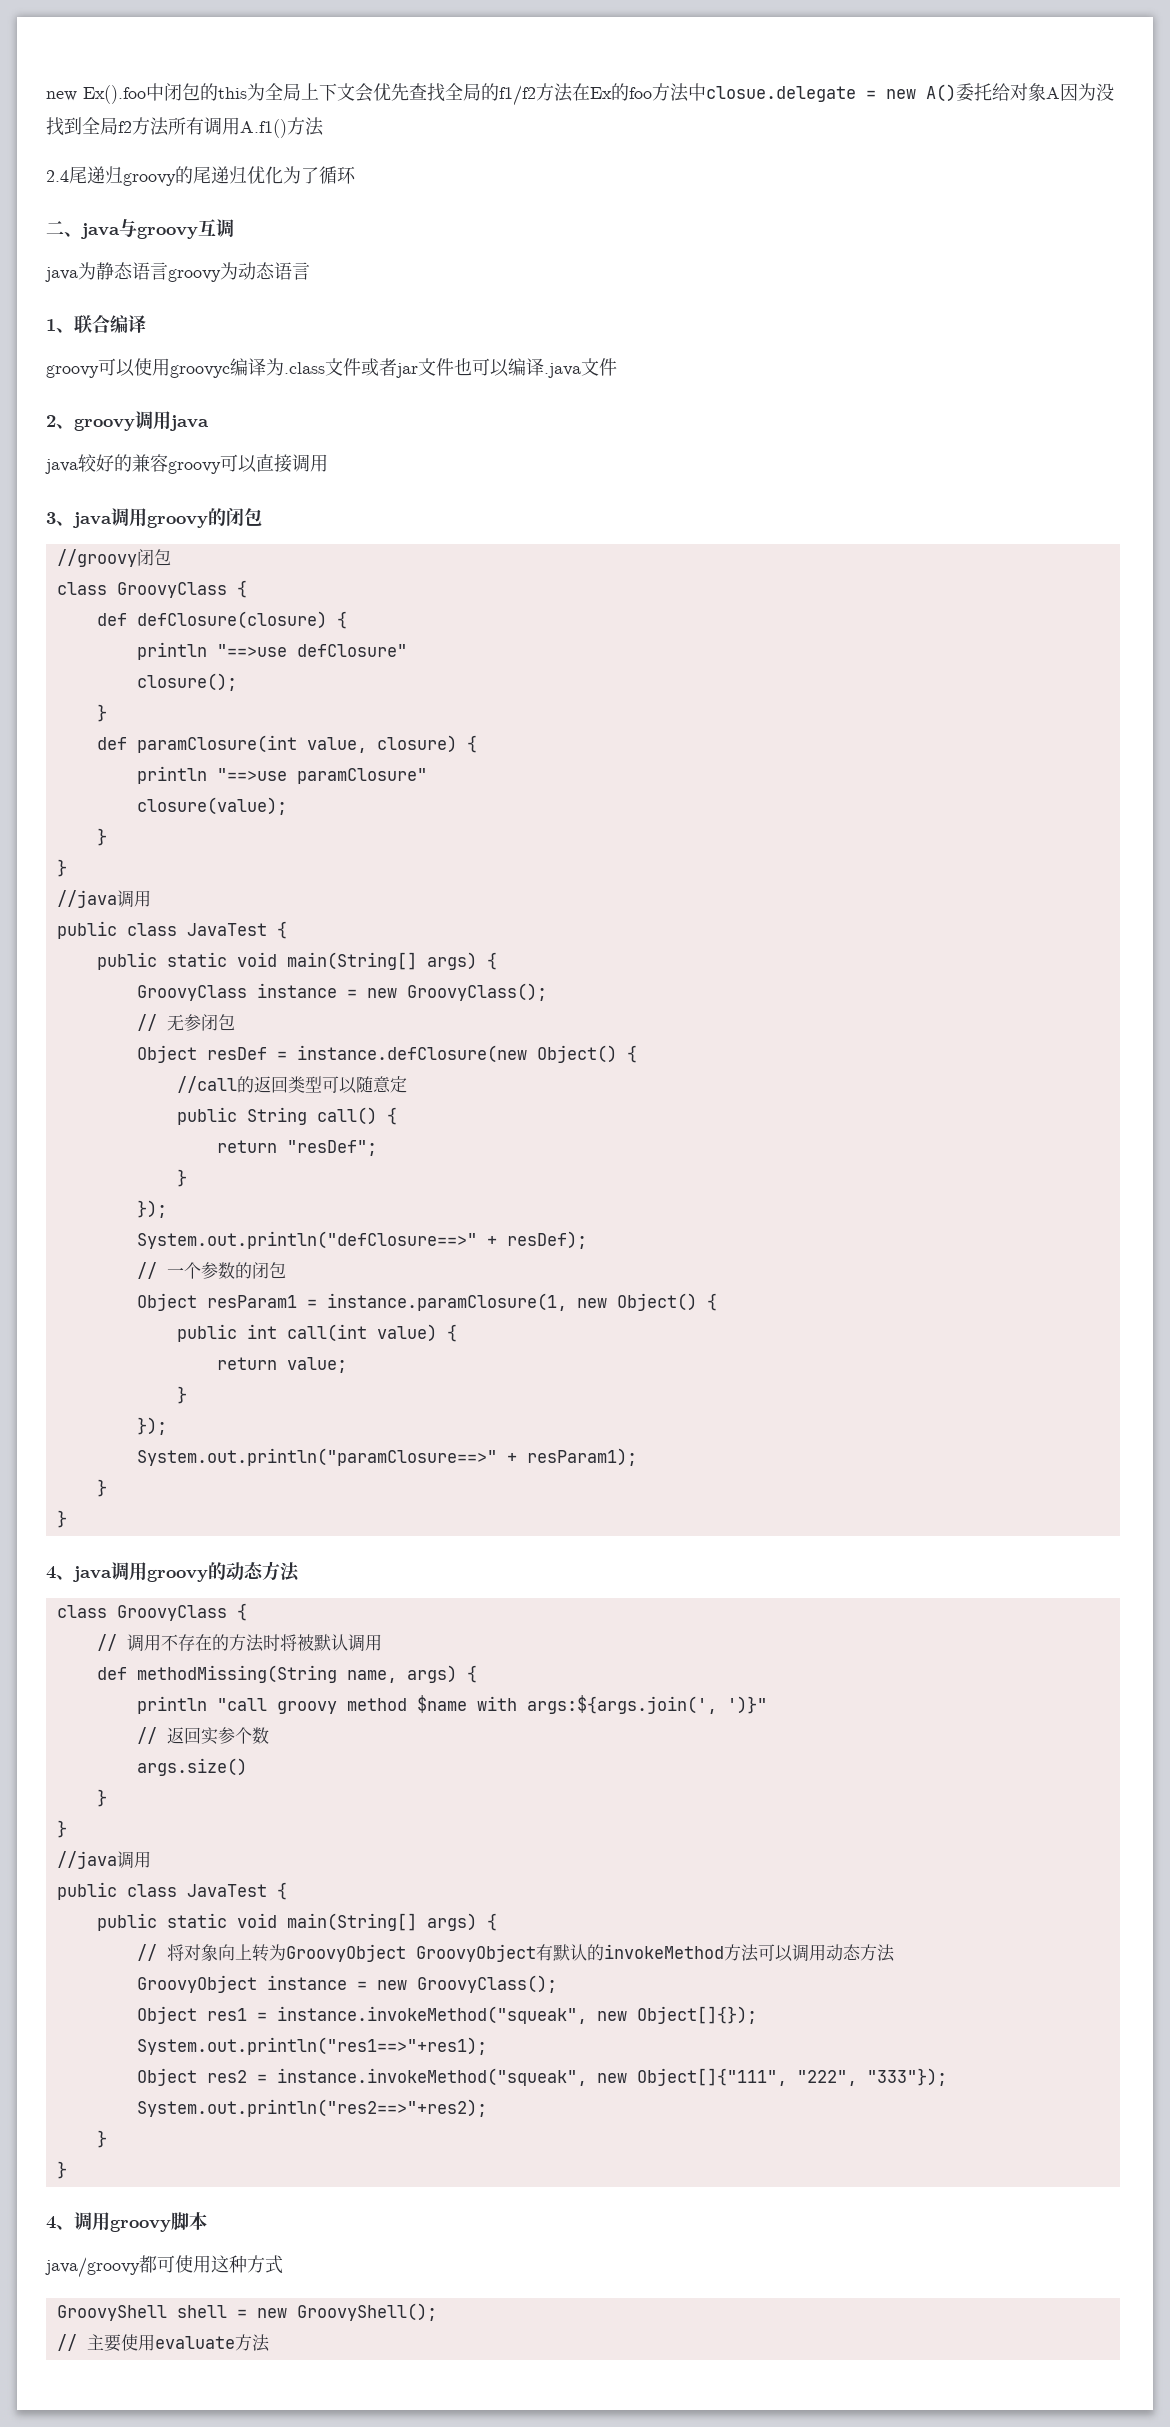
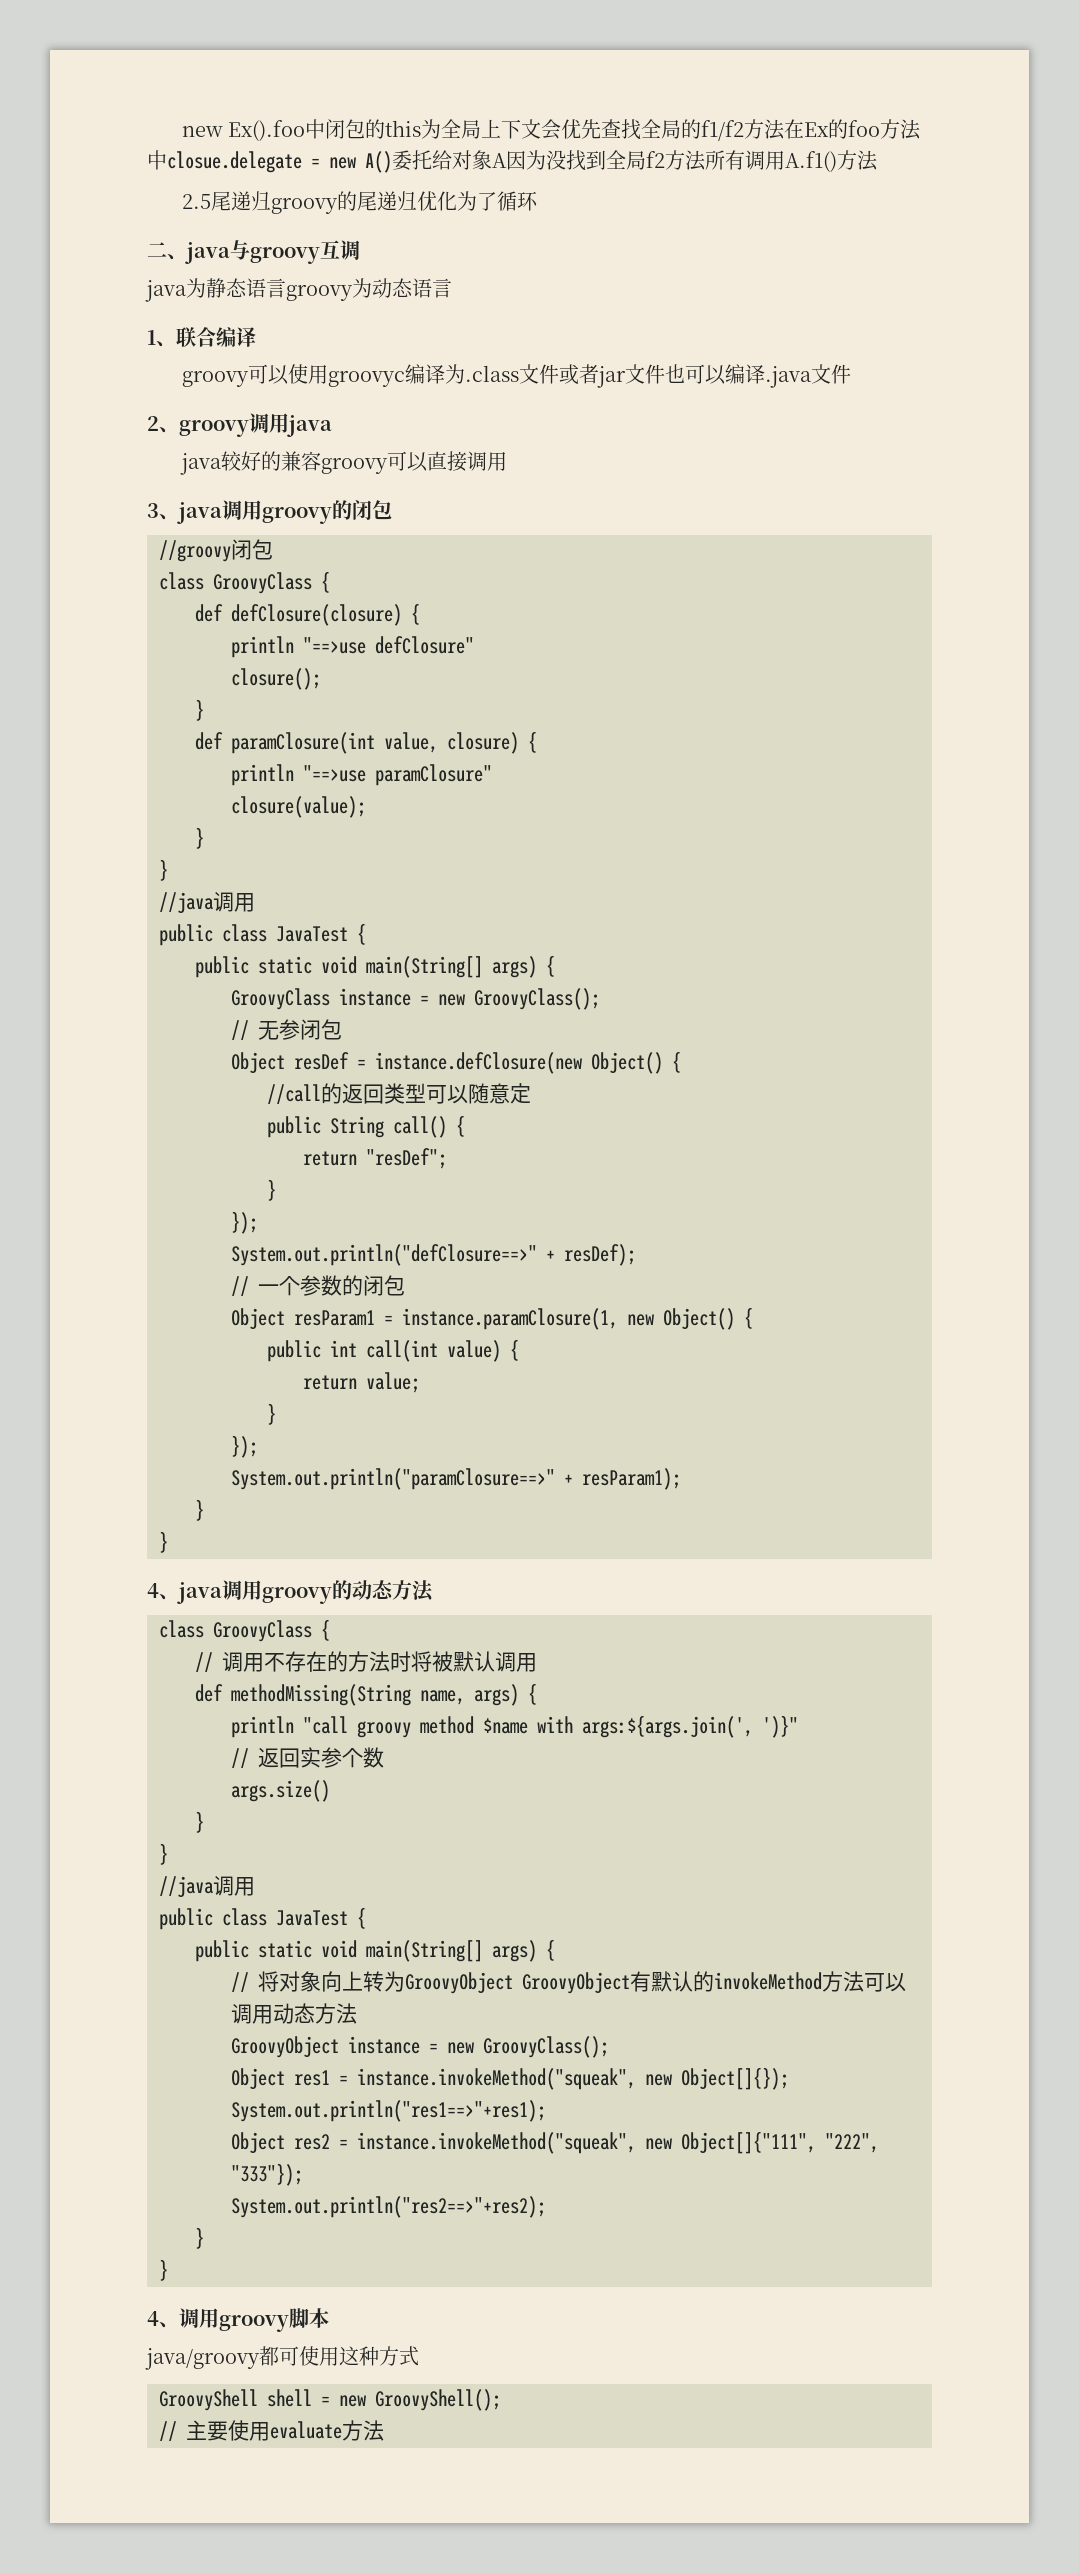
- 2.4尾递归groovy的尾递归优化为了循环
+ 2.5尾递归groovy的尾递归优化为了循环

